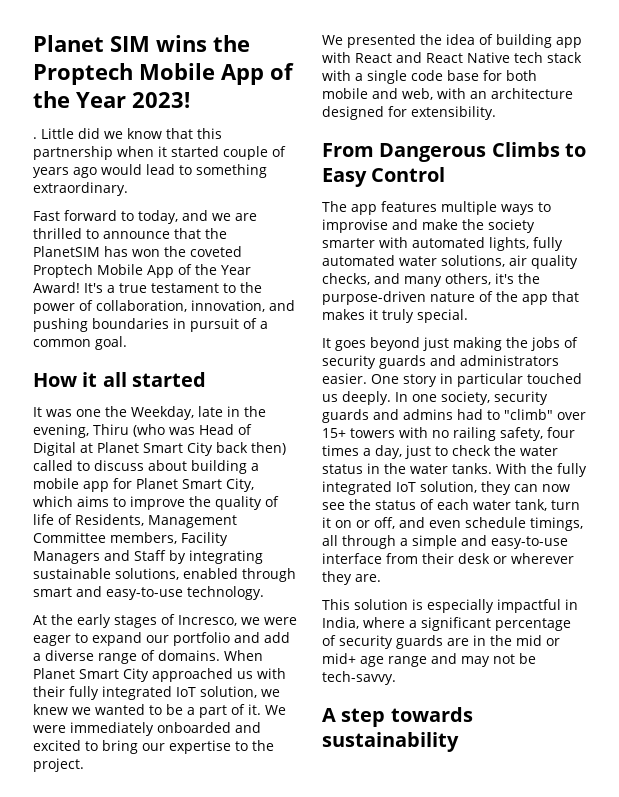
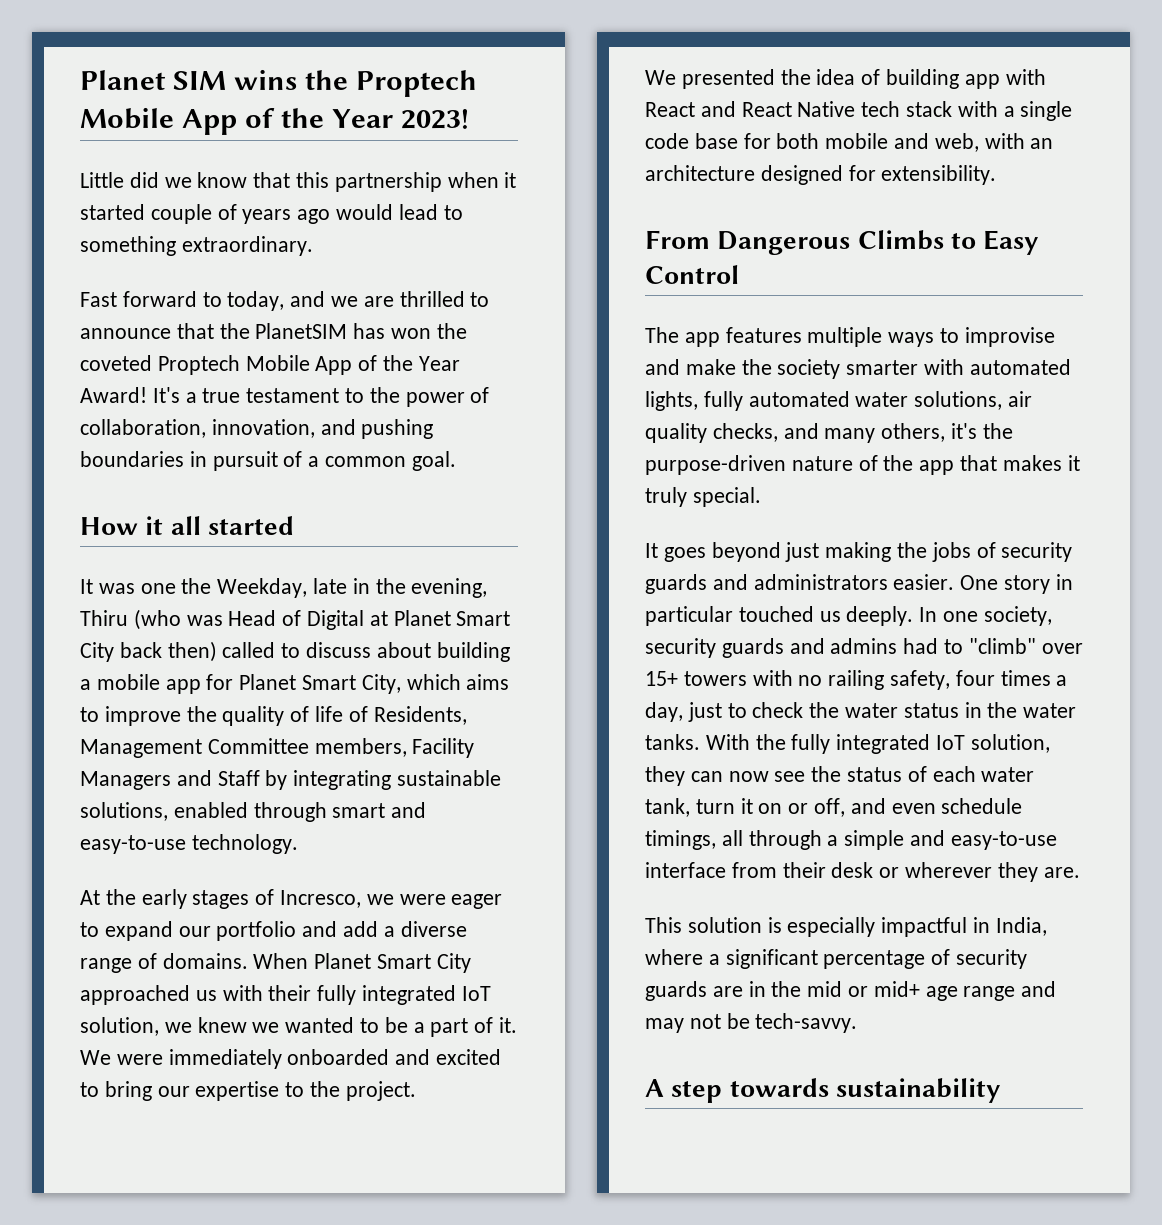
- .

